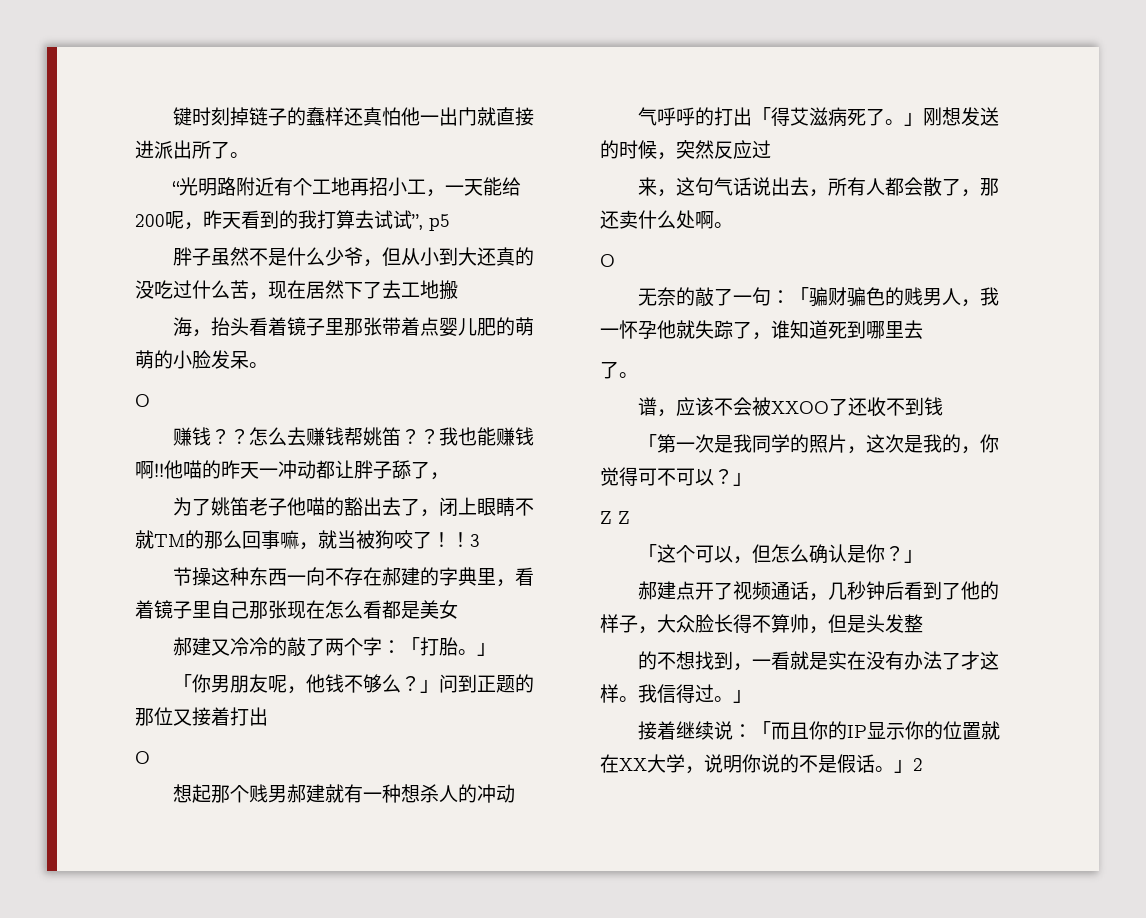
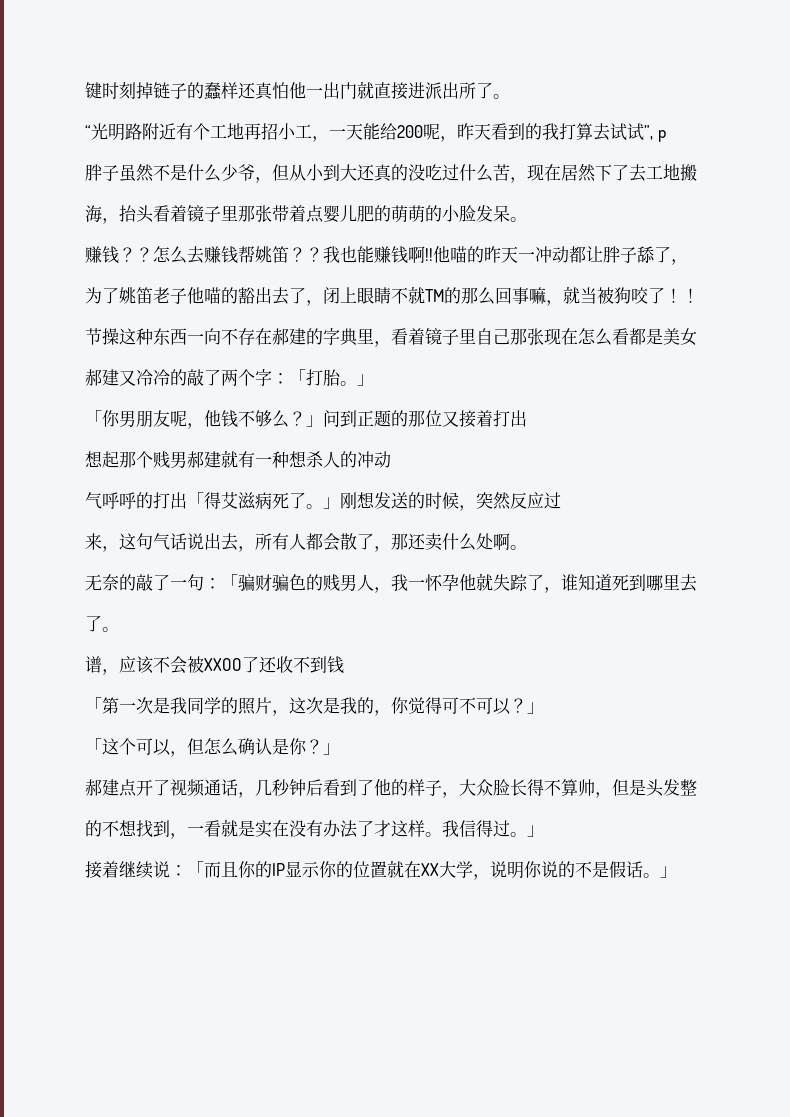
- “光明路附近有个工地再招小工，一天能给200呢，昨天看到的我打算去试试”, p5
+ “光明路附近有个工地再招小工，一天能给200呢，昨天看到的我打算去试试”, p
  海，抬头看着镜子里那张带着点婴儿肥的萌萌的小脸发呆。
- O
- 3
  「你男朋友呢，他钱不够么？」问到正题的那位又接着打出
- O
  来，这句气话说出去，所有人都会散了，那还卖什么处啊。
- O
- Z Z
- 接着继续说：「而且你的IP显示你的位置就在XX大学，说明你说的不是假话。」2
+ 接着继续说：「而且你的IP显示你的位置就在XX大学，说明你说的不是假话。」

